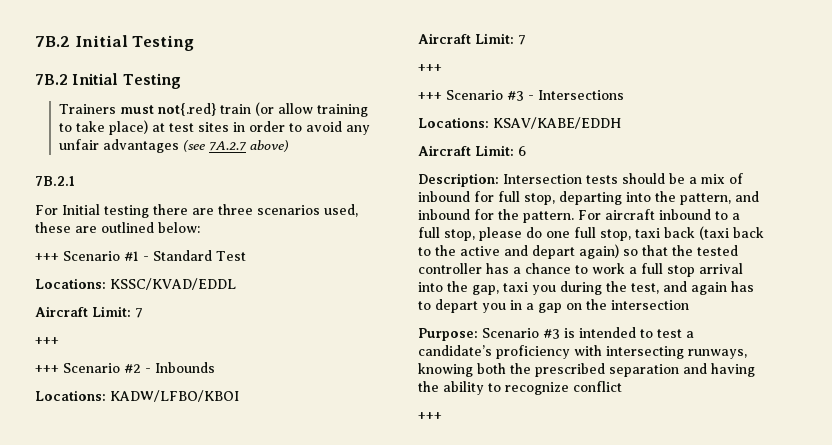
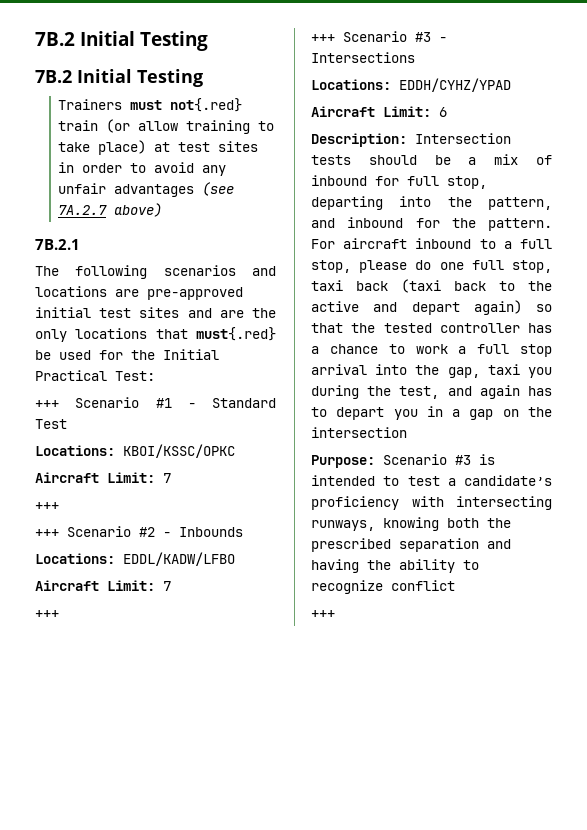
- For Initial testing there are three scenarios used, these are outlined below:
+ The following scenarios and locations are pre-approved initial test sites and are the only locations that must{.red} be used for the Initial Practical Test:
- Locations: KSSC/KVAD/EDDL
+ Locations: KBOI/KSSC/OPKC
- Locations: KADW/LFBO/KBOI
+ Locations: EDDL/KADW/LFBO
- Locations: KSAV/KABE/EDDH
+ Locations: EDDH/CYHZ/YPAD

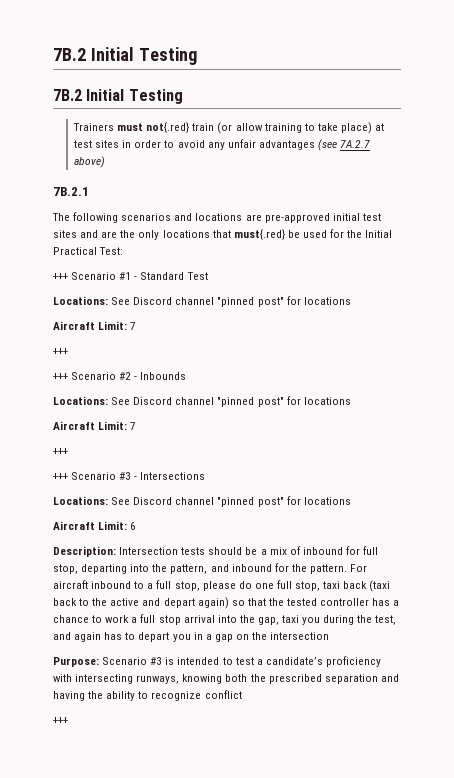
  +++ Scenario #1 - Standard Test
- Locations: KBOI/KSSC/OPKC
+ Locations: See Discord channel "pinned post" for locations
  +++ Scenario #2 - Inbounds
- Locations: EDDL/KADW/LFBO
+ Locations: See Discord channel "pinned post" for locations
  +++ Scenario #3 - Intersections
- Locations: EDDH/CYHZ/YPAD
+ Locations: See Discord channel "pinned post" for locations

